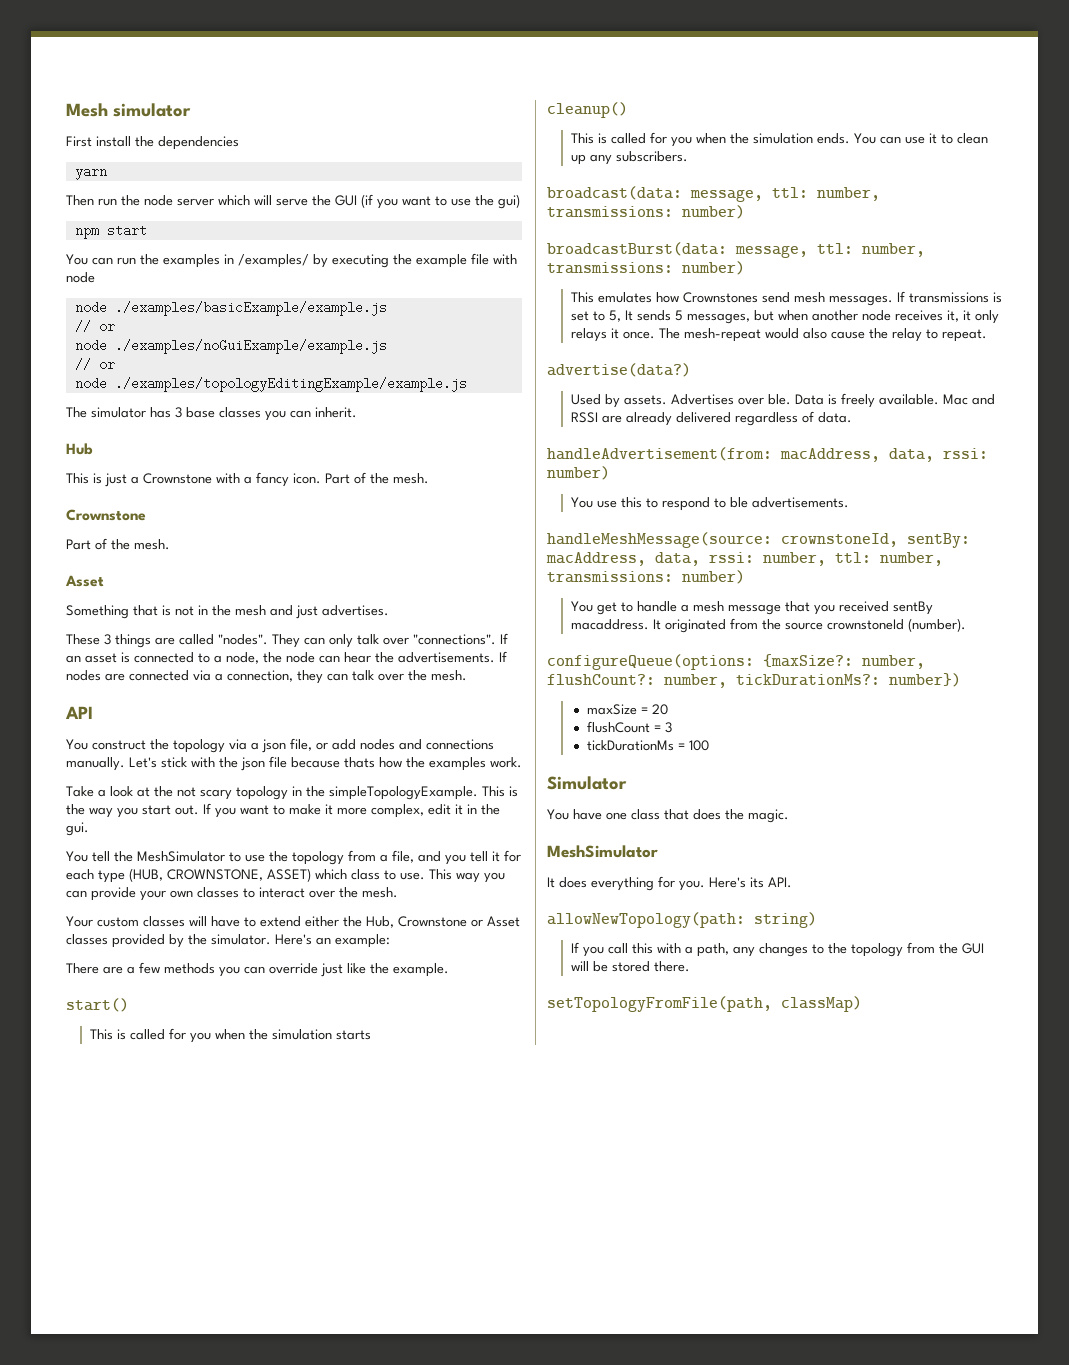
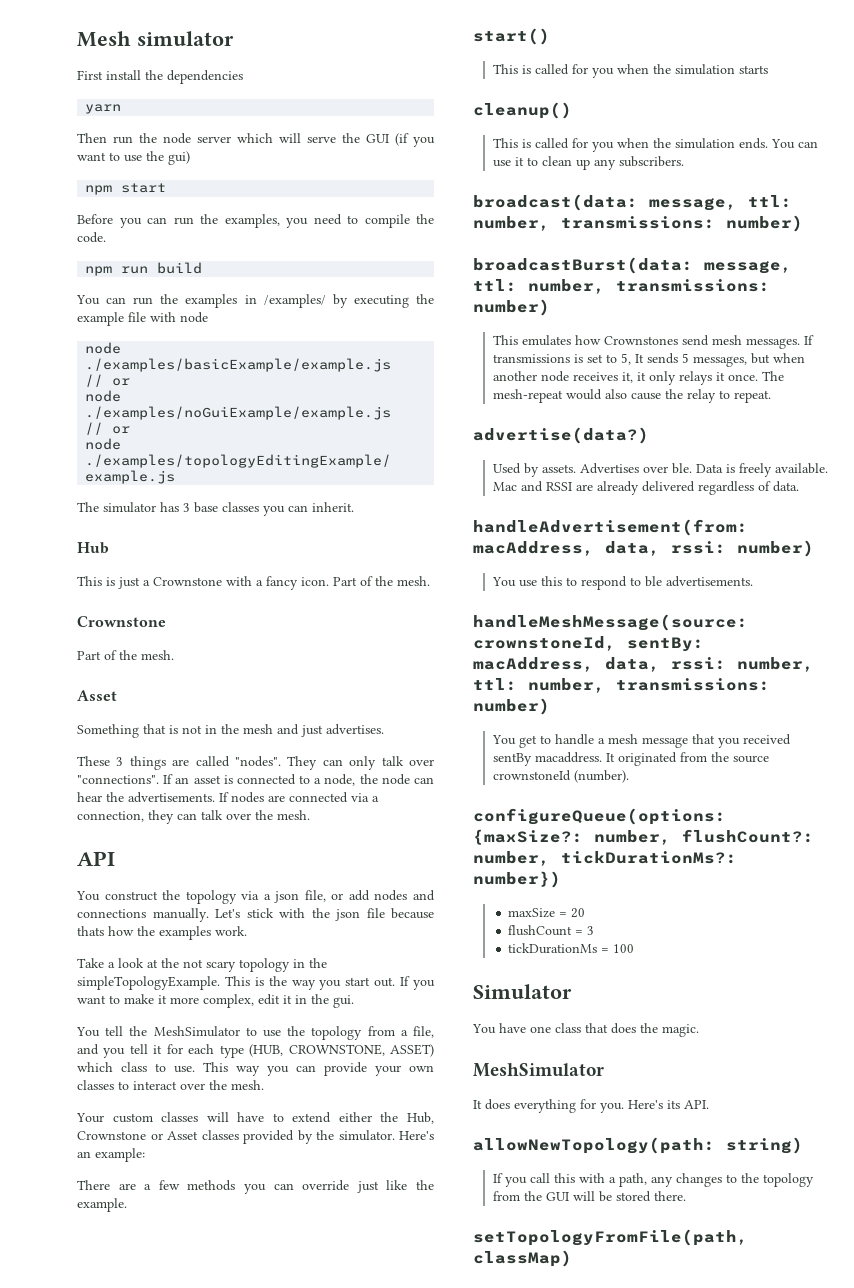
+ Before you can run the examples, you need to compile the code.
+ npm run build

